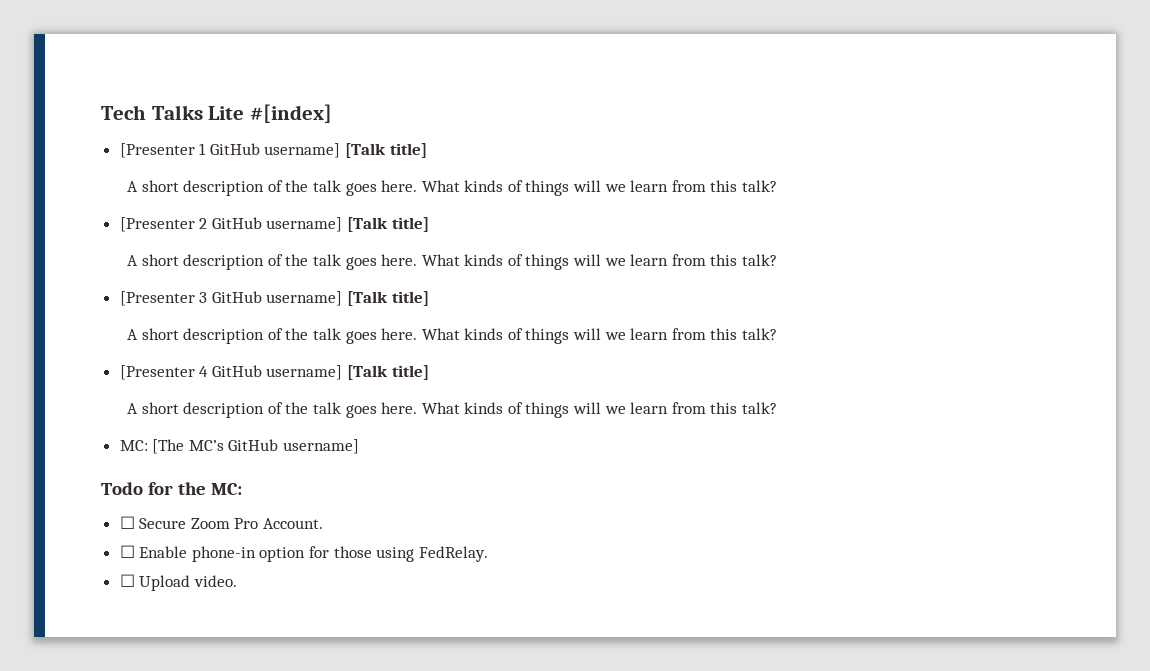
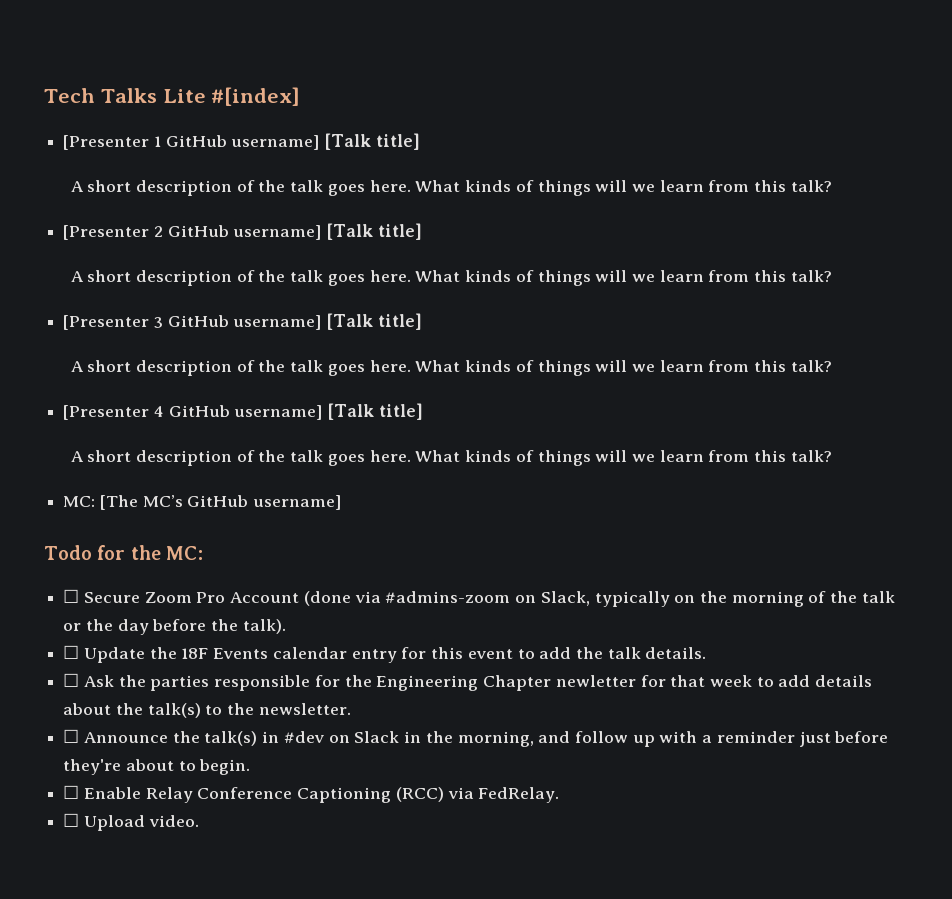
- ☐ Secure Zoom Pro Account.
- ☐ Enable phone-in option for those using FedRelay.
+ ☐ Secure Zoom Pro Account (done via #admins-zoom on Slack, typically on the morning of the talk or the day before the talk).
+ ☐ Update the 18F Events calendar entry for this event to add the talk details.
+ ☐ Ask the parties responsible for the Engineering Chapter newletter for that week to add details about the talk(s) to the newsletter.
+ ☐ Announce the talk(s) in #dev on Slack in the morning, and follow up with a reminder just before they're about to begin.
+ ☐ Enable Relay Conference Captioning (RCC) via FedRelay.

